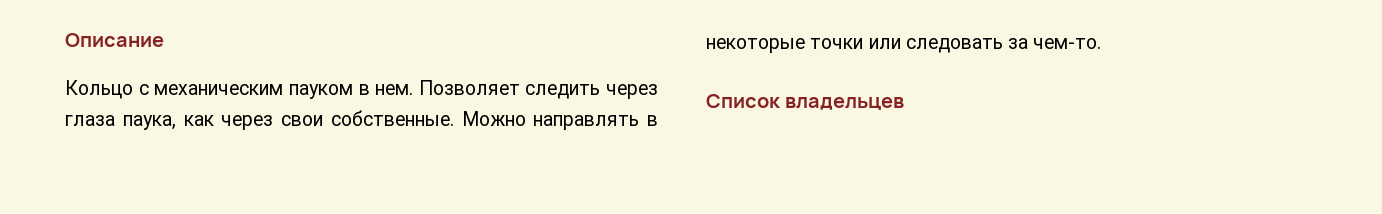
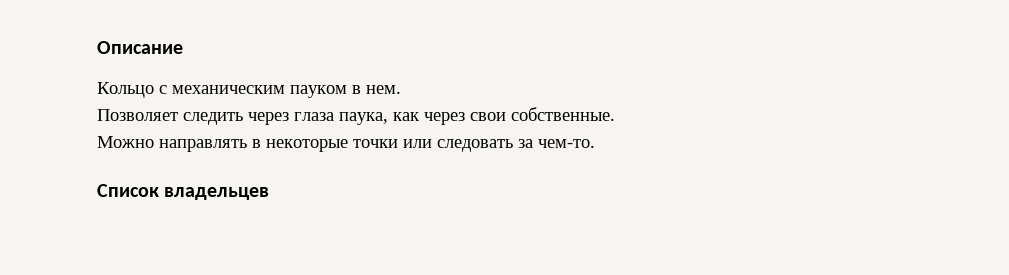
- Кольцо с механическим пауком в нем. Позволяет следить через глаза паука, как через свои собственные. Можно направлять в некоторые точки или следовать за чем-то.
+ Кольцо с механическим пауком в нем.
+ Позволяет следить через глаза паука, как через свои собственные.
+ Можно направлять в некоторые точки или следовать за чем-то.

